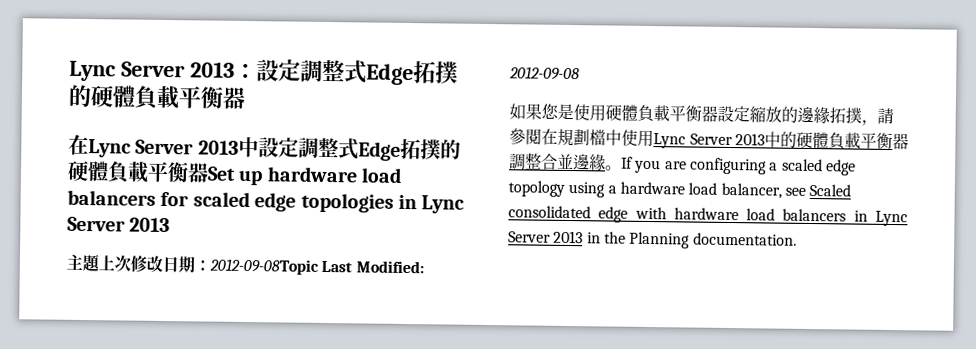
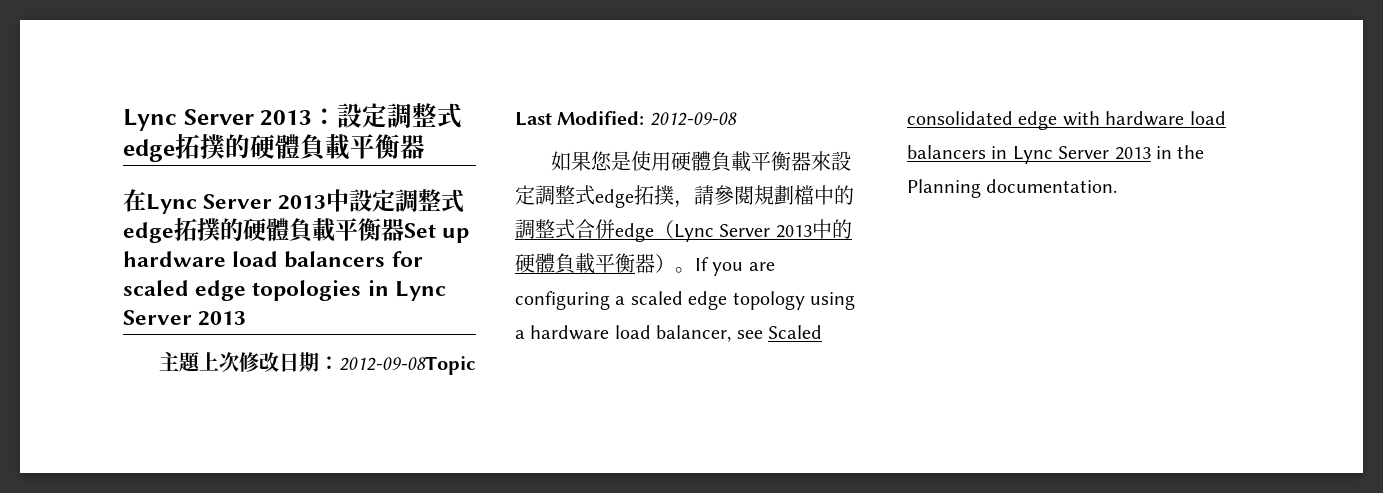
- Lync Server 2013：設定調整式Edge拓撲的硬體負載平衡器
+ Lync Server 2013：設定調整式edge拓撲的硬體負載平衡器
- 在Lync Server 2013中設定調整式Edge拓撲的硬體負載平衡器Set up hardware load balancers for scaled edge topologies in Lync Server 2013
+ 在Lync Server 2013中設定調整式edge拓撲的硬體負載平衡器Set up hardware load balancers for scaled edge topologies in Lync Server 2013
- 如果您是使用硬體負載平衡器設定縮放的邊緣拓撲，請參閱在規劃檔中使用Lync Server 2013中的硬體負載平衡器調整合並邊緣。
+ 如果您是使用硬體負載平衡器來設定調整式edge拓撲，請參閱規劃檔中的調整式合併edge（Lync Server 2013中的硬體負載平衡器）。

